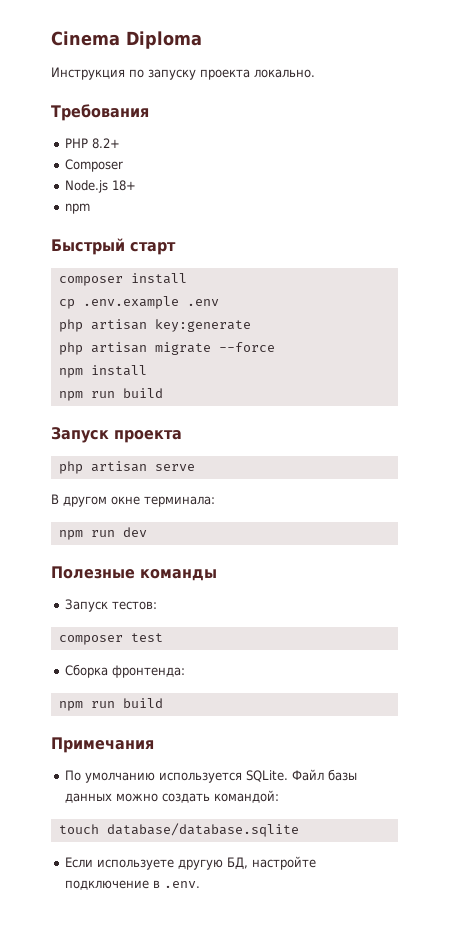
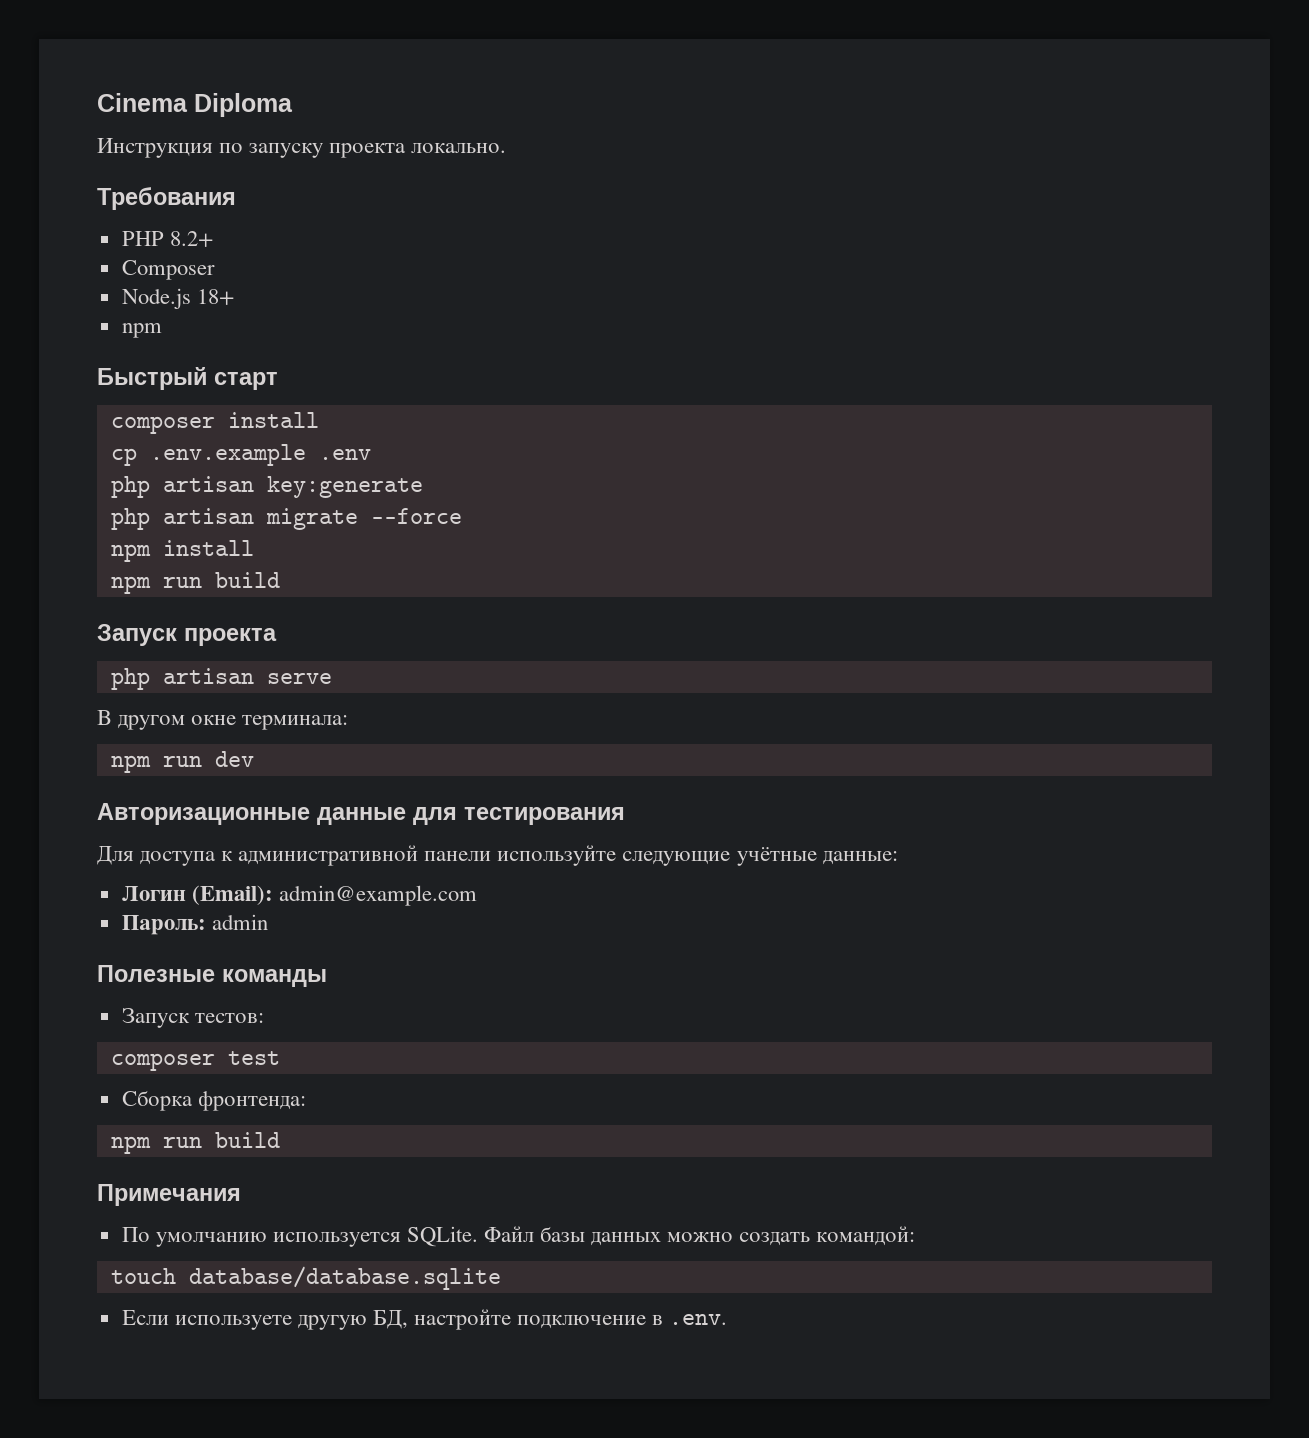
+ Авторизационные данные для тестирования
+ Для доступа к административной панели используйте следующие учётные данные:
+ Логин (Email): admin@example.com
+ Пароль: admin

